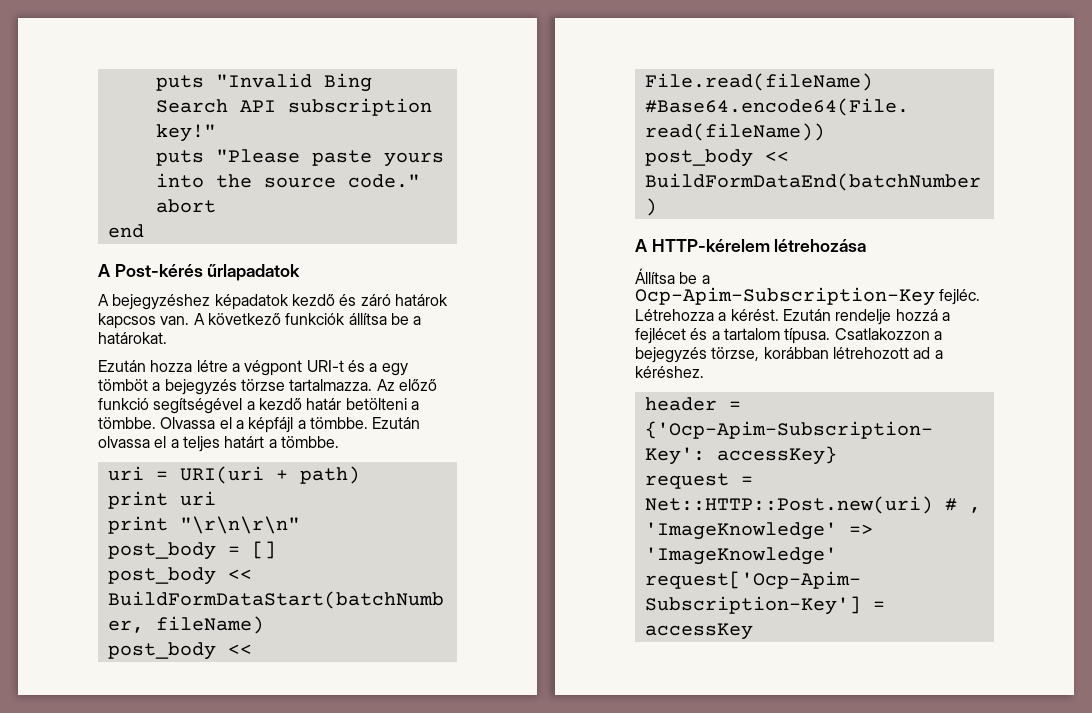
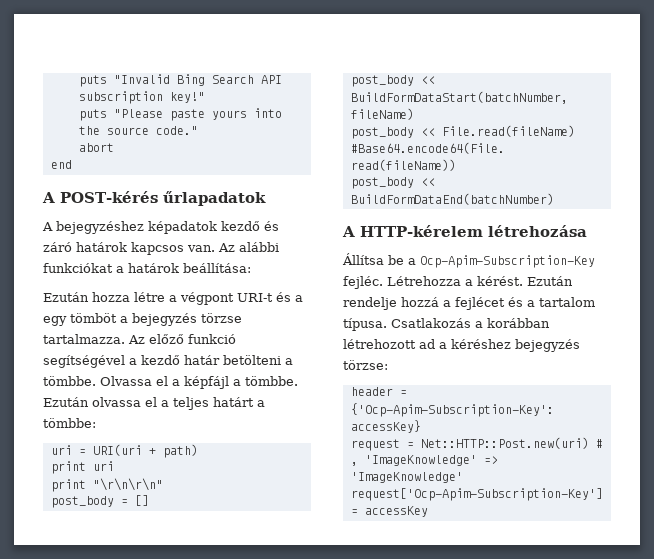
- A Post-kérés űrlapadatok
+ A POST-kérés űrlapadatok
- A következő funkciók állítsa be a határokat.
+ Az alábbi funkciókat a határok beállítása:
- Ezután olvassa el a teljes határt a tömbbe.
+ Ezután olvassa el a teljes határt a tömbbe:
- Csatlakozzon a bejegyzés törzse, korábban létrehozott ad a kéréshez.
+ Csatlakozás a korábban létrehozott ad a kéréshez bejegyzés törzse:

